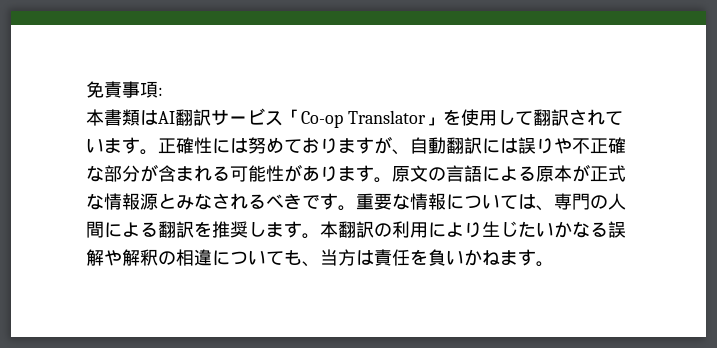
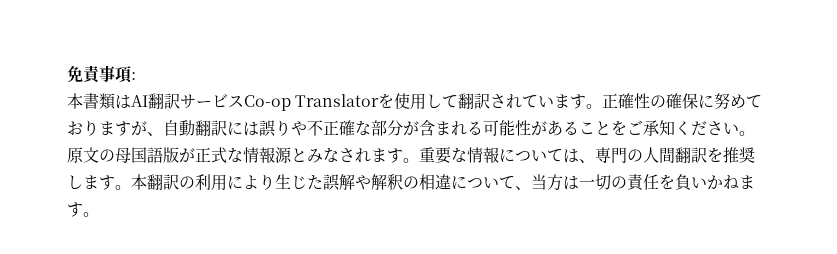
- 本書類はAI翻訳サービス「Co-op Translator」を使用して翻訳されています。
+ 本書類はAI翻訳サービスCo-op Translatorを使用して翻訳されています。
- 正確性には努めておりますが、自動翻訳には誤りや不正確な部分が含まれる可能性があります。原文の言語による原本が正式な情報源とみなされるべきです。
+ 正確性の確保に努めておりますが、自動翻訳には誤りや不正確な部分が含まれる可能性があることをご承知ください。原文の母国語版が正式な情報源とみなされます。
- 重要な情報については、専門の人間による翻訳を推奨します。
+ 重要な情報については、専門の人間翻訳を推奨します。
- 本翻訳の利用により生じたいかなる誤解や解釈の相違についても、当方は責任を負いかねます。
+ 本翻訳の利用により生じた誤解や解釈の相違について、当方は一切の責任を負いかねます。

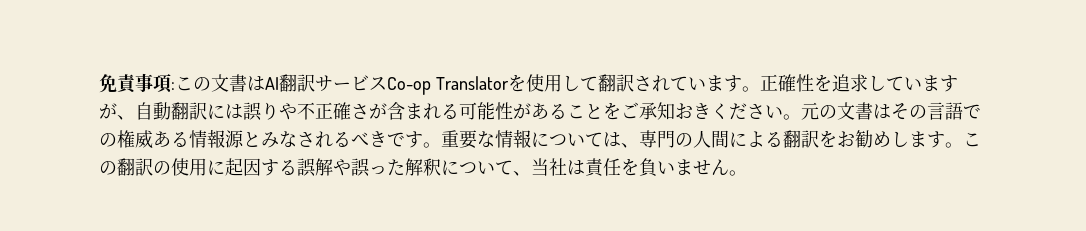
- 免責事項:
- 本書類はAI翻訳サービスCo-op Translatorを使用して翻訳されています。
+ 免責事項:この文書はAI翻訳サービスCo-op Translatorを使用して翻訳されています。
- 正確性の確保に努めておりますが、自動翻訳には誤りや不正確な部分が含まれる可能性があることをご承知ください。
+ 正確性を追求していますが、自動翻訳には誤りや不正確さが含まれる可能性があることをご承知おきください。
- 原文の母国語版が正式な情報源とみなされます。
+ 元の文書はその言語での権威ある情報源とみなされるべきです。
- 重要な情報については、専門の人間翻訳を推奨します。本翻訳の利用により生じた誤解や解釈の相違について、当方は一切の責任を負いかねます。
+ 重要な情報については、専門の人間による翻訳をお勧めします。この翻訳の使用に起因する誤解や誤った解釈について、当社は責任を負いません。

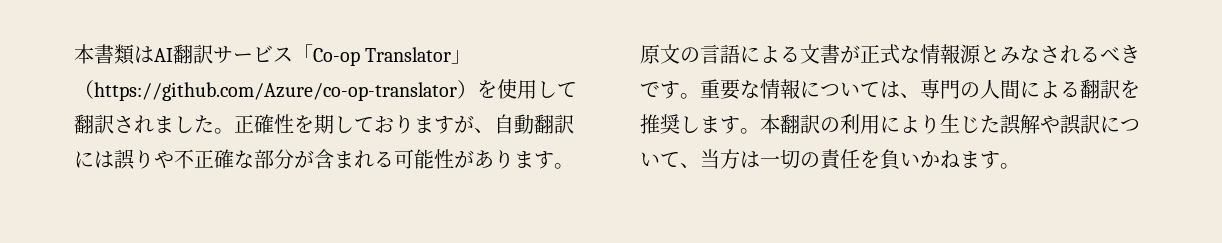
- 免責事項:この文書はAI翻訳サービスCo-op Translatorを使用して翻訳されています。
+ 本書類はAI翻訳サービス「Co-op Translator」（https://github.com/Azure/co-op-translator）を使用して翻訳されました。
- 正確性を追求していますが、自動翻訳には誤りや不正確さが含まれる可能性があることをご承知おきください。元の文書はその言語での権威ある情報源とみなされるべきです。
+ 正確性を期しておりますが、自動翻訳には誤りや不正確な部分が含まれる可能性があります。原文の言語による文書が正式な情報源とみなされるべきです。
- 重要な情報については、専門の人間による翻訳をお勧めします。
+ 重要な情報については、専門の人間による翻訳を推奨します。
- この翻訳の使用に起因する誤解や誤った解釈について、当社は責任を負いません。
+ 本翻訳の利用により生じた誤解や誤訳について、当方は一切の責任を負いかねます。

